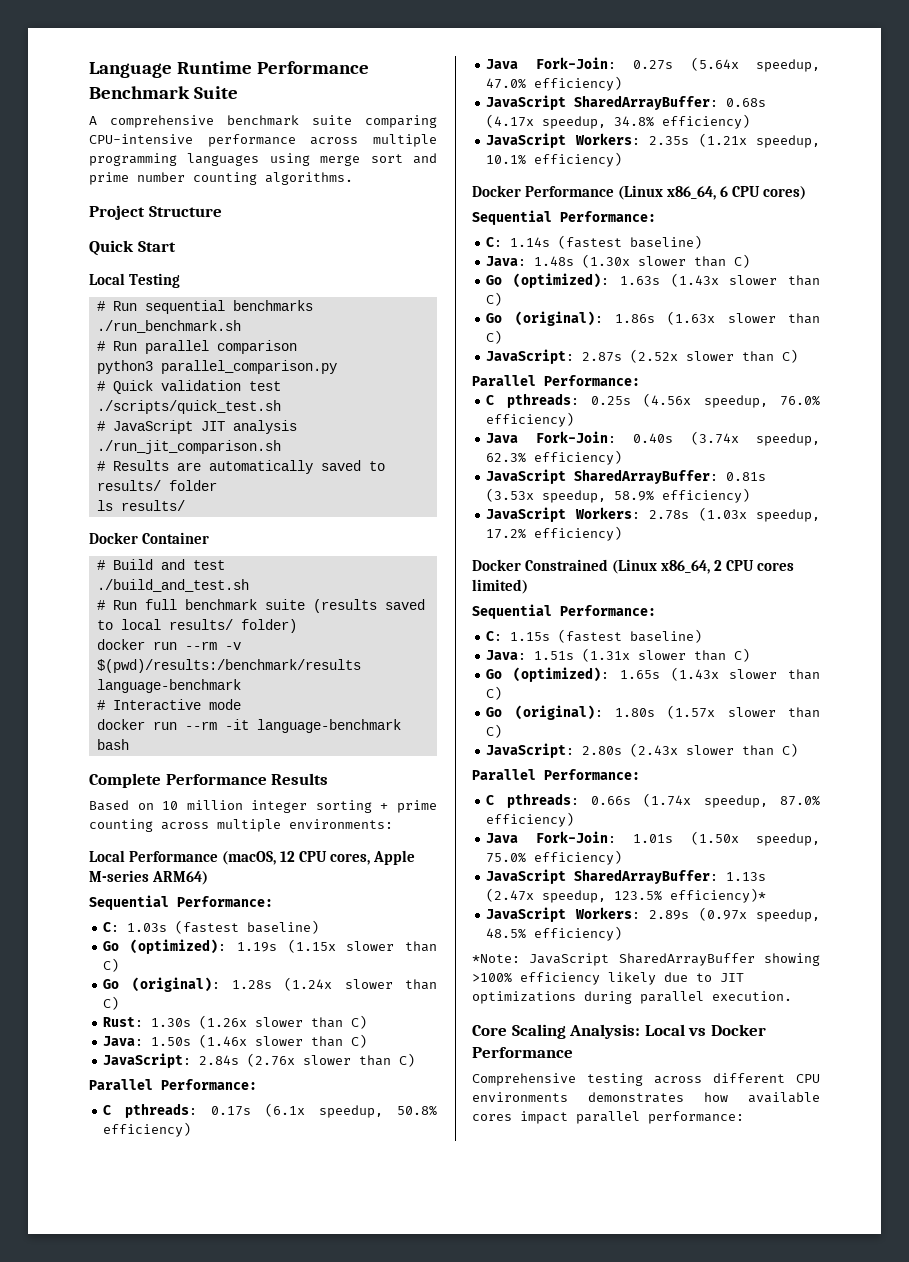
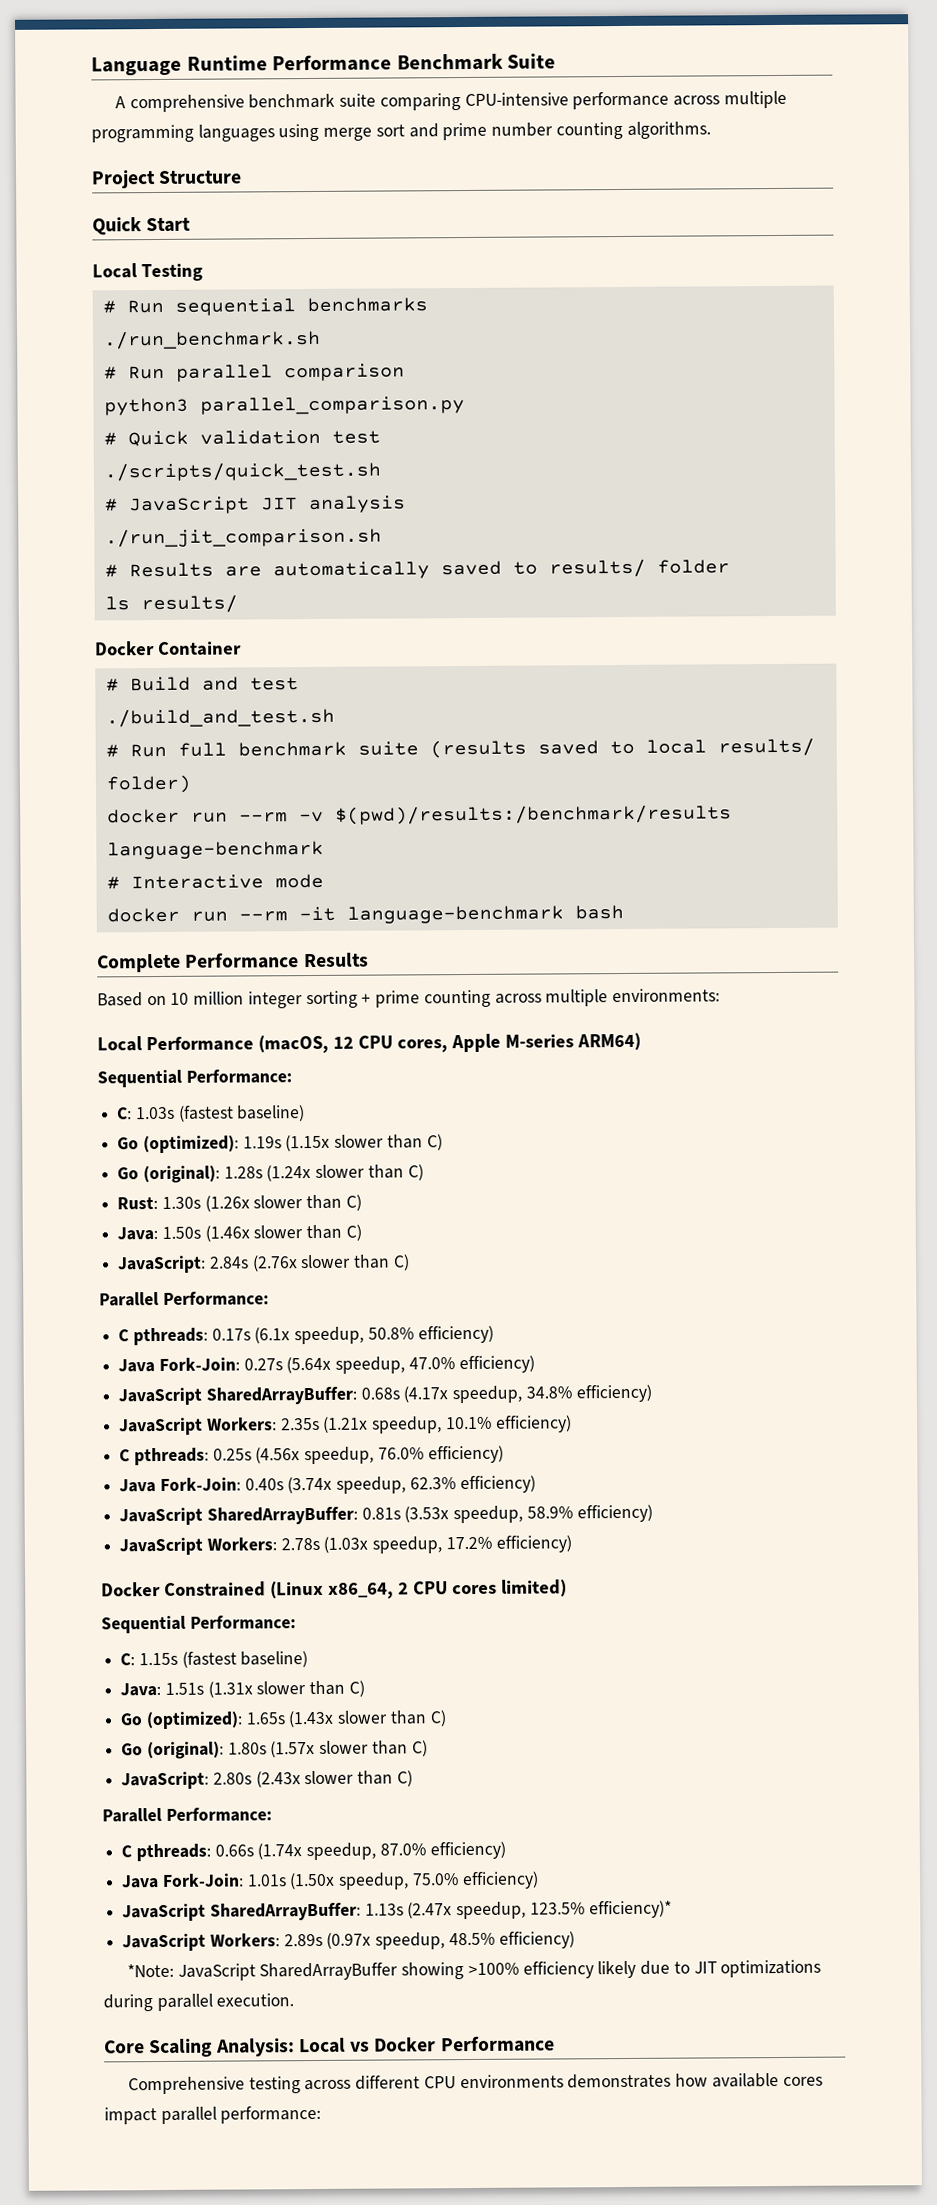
- Docker Performance (Linux x86_64, 6 CPU cores)
- Sequential Performance:
- C: 1.14s (fastest baseline)
- Java: 1.48s (1.30x slower than C)
- Go (optimized): 1.63s (1.43x slower than C)
- Go (original): 1.86s (1.63x slower than C)
- JavaScript: 2.87s (2.52x slower than C)
- Parallel Performance:

